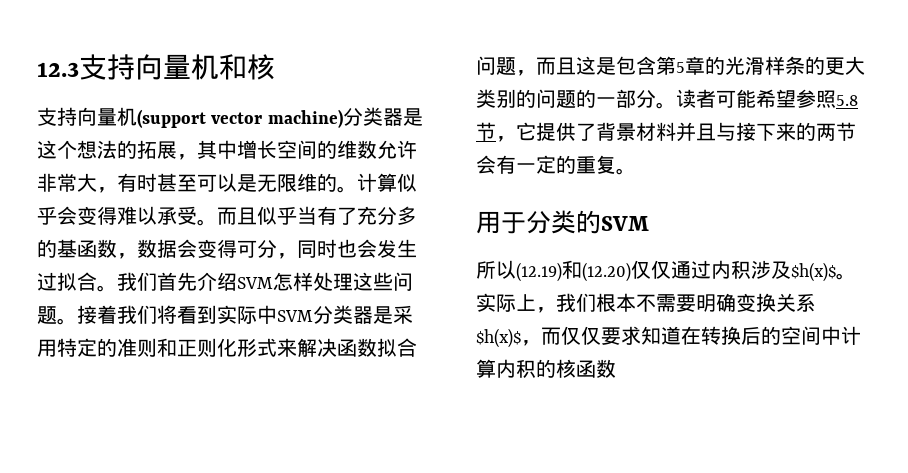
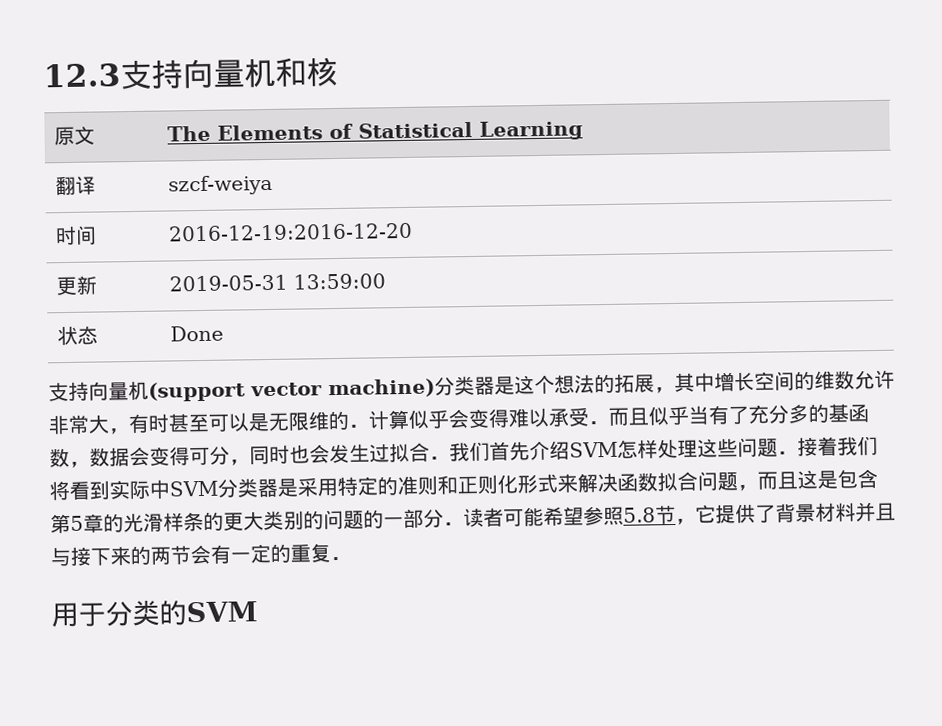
+ 原文 | The Elements of Statistical Learning
+ 翻译 | szcf-weiya
+ 时间 | 2016-12-19:2016-12-20
+ 更新 | 2019-05-31 13:59:00
+ 状态 | Done
- 支持向量机(support vector machine)分类器是这个想法的拓展，其中增长空间的维数允许非常大，有时甚至可以是无限维的。计算似乎会变得难以承受。而且似乎当有了充分多的基函数，数据会变得可分，同时也会发生过拟合。我们首先介绍SVM怎样处理这些问题。接着我们将看到实际中SVM分类器是采用特定的准则和正则化形式来解决函数拟合问题，而且这是包含第5章的光滑样条的更大类别的问题的一部分。读者可能希望参照5.8节，它提供了背景材料并且与接下来的两节会有一定的重复。
+ 支持向量机(support vector machine)分类器是这个想法的拓展，其中增长空间的维数允许非常大，有时甚至可以是无限维的．计算似乎会变得难以承受．而且似乎当有了充分多的基函数，数据会变得可分，同时也会发生过拟合．我们首先介绍SVM怎样处理这些问题．接着我们将看到实际中SVM分类器是采用特定的准则和正则化形式来解决函数拟合问题，而且这是包含第5章的光滑样条的更大类别的问题的一部分．读者可能希望参照5.8节，它提供了背景材料并且与接下来的两节会有一定的重复．
- 所以(12.19)和(12.20)仅仅通过内积涉及$h(x)$。实际上，我们根本不需要明确变换关系$h(x)$，而仅仅要求知道在转换后的空间中计算内积的核函数

